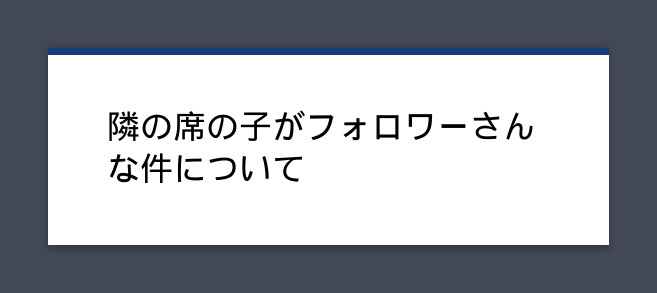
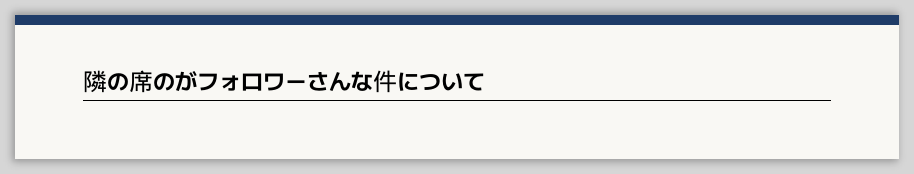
- 隣の席の子がフォロワーさんな件について
+ 隣の席のがフォロワーさんな件について

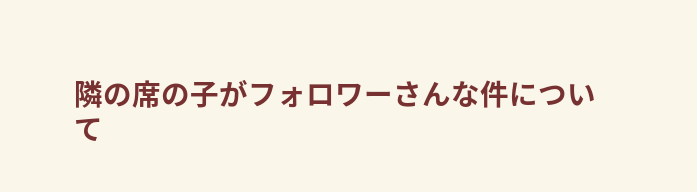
- 隣の席のがフォロワーさんな件について
+ 隣の席の子がフォロワーさんな件について

